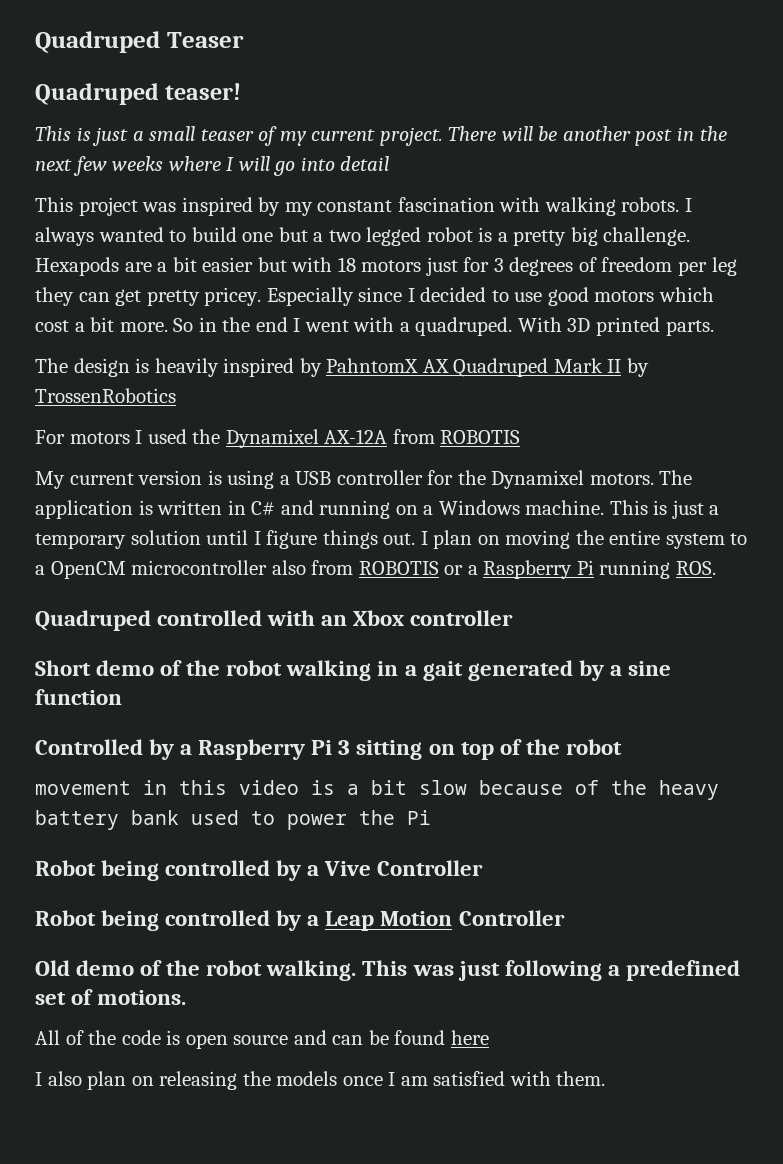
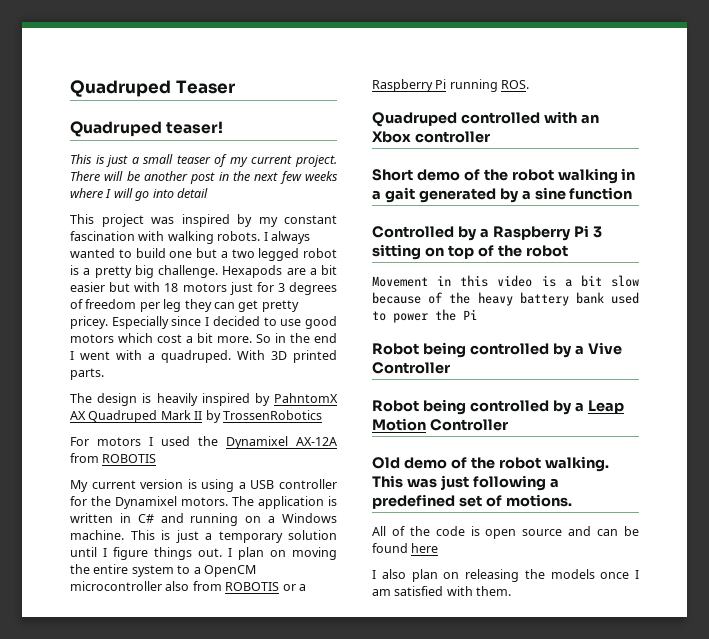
- movement in this video is a bit slow because of the heavy battery bank used to power the Pi
+ Movement in this video is a bit slow because of the heavy battery bank used to power the Pi

